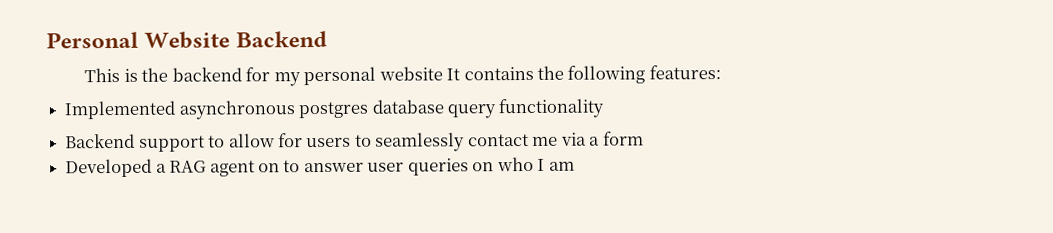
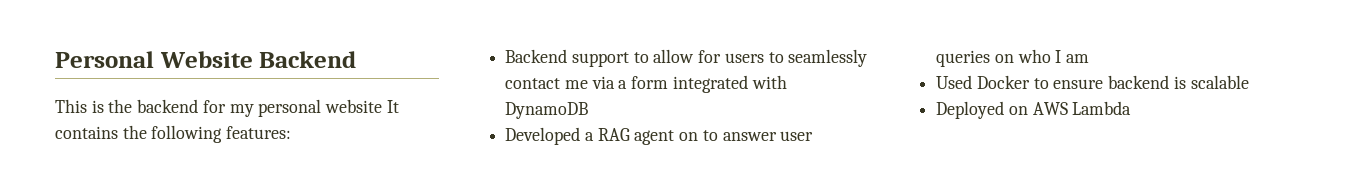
- Implemented asynchronous postgres database query functionality
- Backend support to allow for users to seamlessly contact me via a form
+ Backend support to allow for users to seamlessly contact me via a form integrated with DynamoDB
+ Used Docker to ensure backend is scalable
+ Deployed on AWS Lambda

